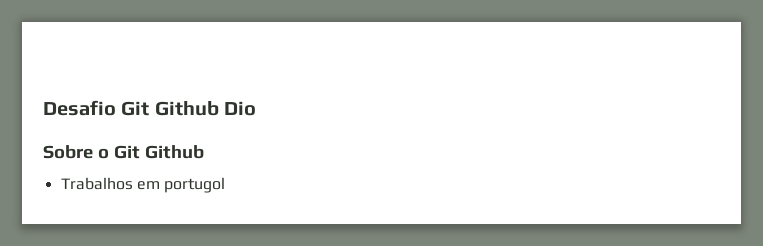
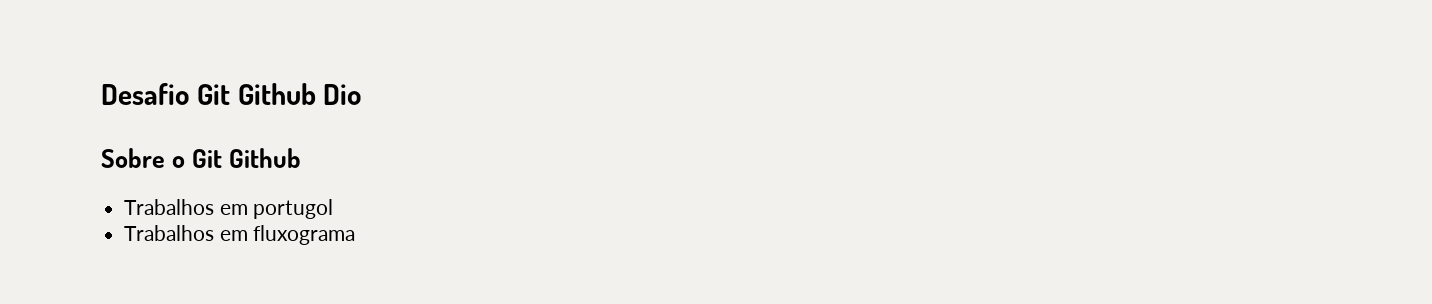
+ Trabalhos em fluxograma

